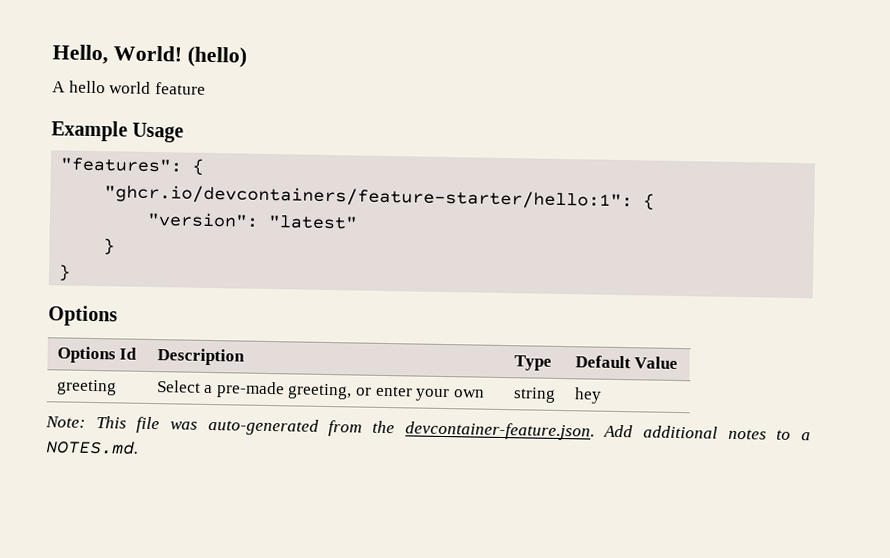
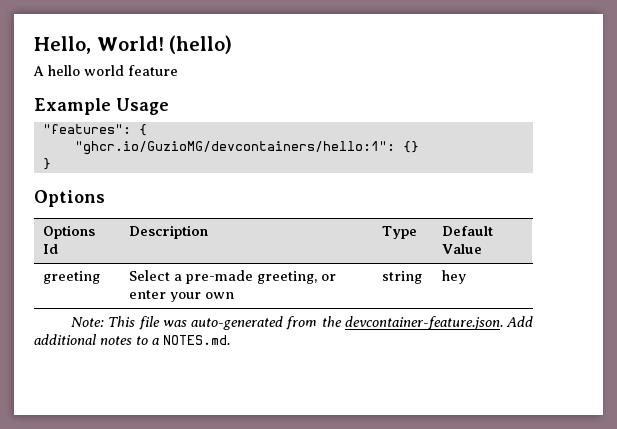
- "ghcr.io/devcontainers/feature-starter/hello:1": {
- "version": "latest"
- }
+ "ghcr.io/GuzioMG/devcontainers/hello:1": {}

